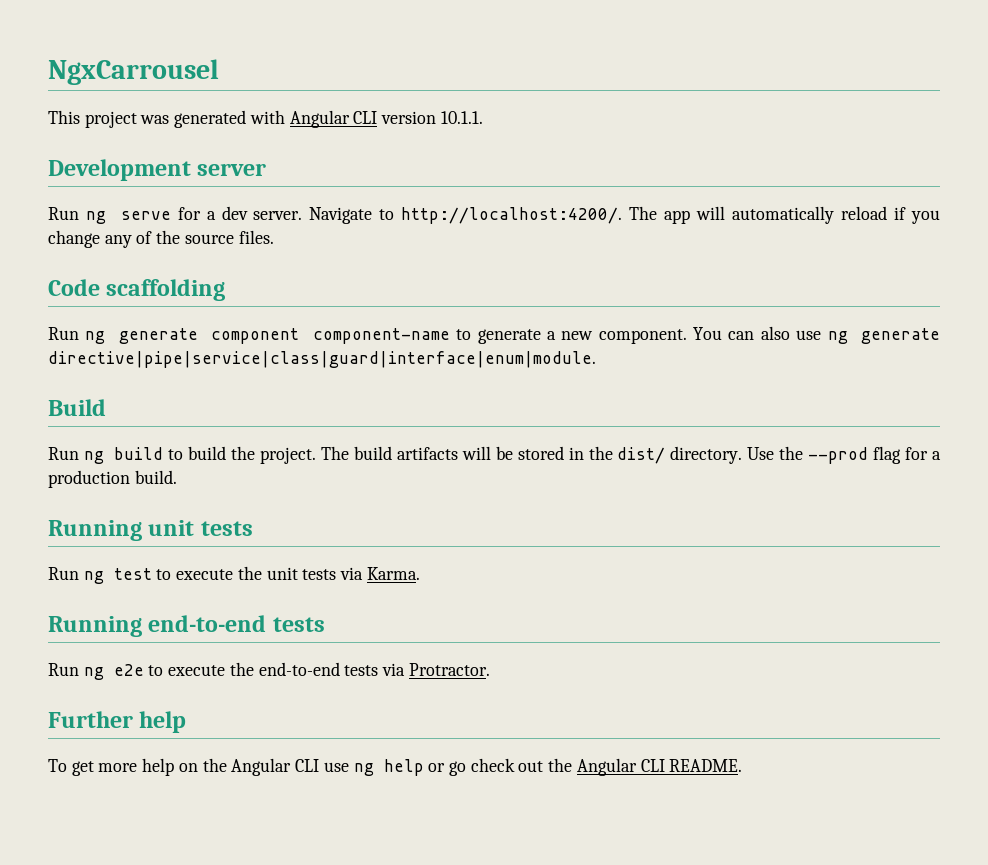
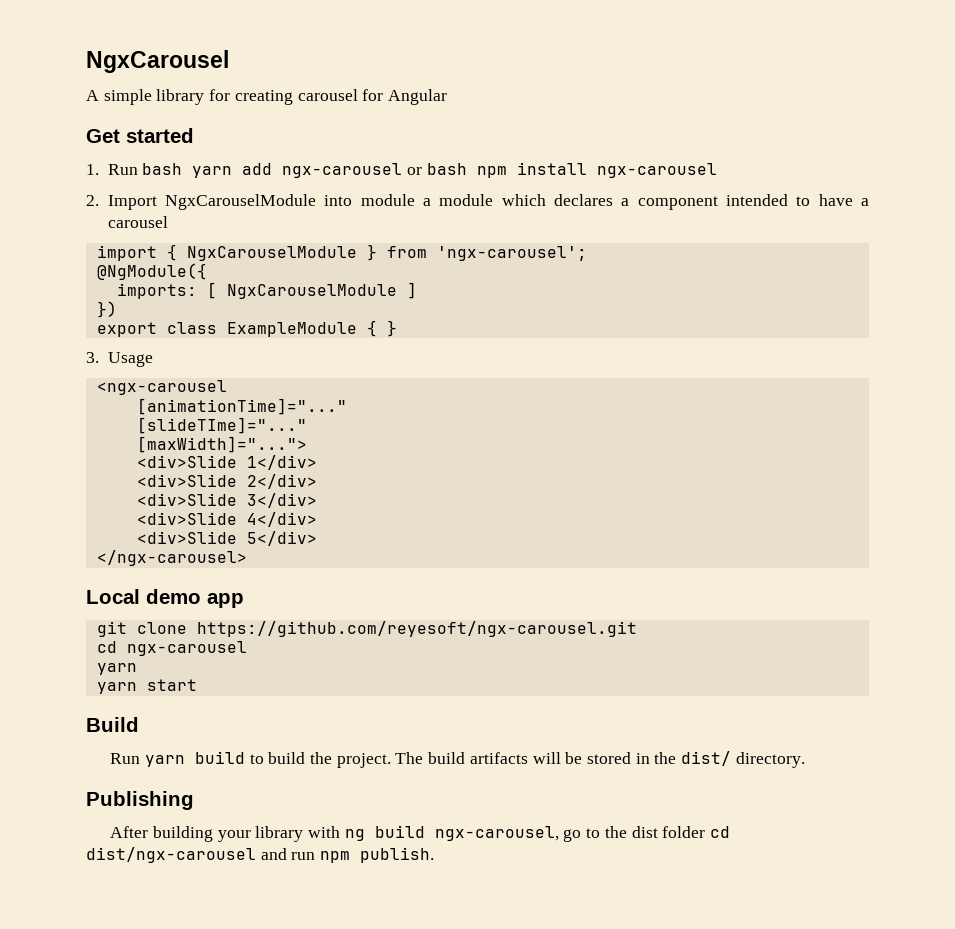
- NgxCarrousel
- This project was generated with Angular CLI version 10.1.1.
- Development server
- Run ng serve for a dev server. Navigate to http://localhost:4200/. The app will automatically reload if you change any of the source files.
- Code scaffolding
- Run ng generate component component-name to generate a new component. You can also use ng generate directive|pipe|service|class|guard|interface|enum|module.
+ NgxCarousel
+ A simple library for creating carousel for Angular
+ Get started
+ 1. Run bash yarn add ngx-carousel or bash npm install ngx-carousel
+ 2. Import NgxCarouselModule into module a module which declares a component intended to have a carousel
+ import { NgxCarouselModule } from 'ngx-carousel';
+ @NgModule({
+ imports: [ NgxCarouselModule ]
+ })
+ export class ExampleModule { }
+ 3. Usage
+ <ngx-carousel
+ [animationTime]="..."
+ [slideTIme]="..."
+ [maxWidth]="...">
+ <div>Slide 1</div>
+ <div>Slide 2</div>
+ <div>Slide 3</div>
+ <div>Slide 4</div>
+ <div>Slide 5</div>
+ </ngx-carousel>
+ Local demo app
+ git clone https://github.com/reyesoft/ngx-carousel.git
+ cd ngx-carousel
+ yarn
+ yarn start
- Run ng build to build the project.
+ Run yarn build to build the project.
- The build artifacts will be stored in the dist/ directory. Use the --prod flag for a production build.
- Running unit tests
- Run ng test to execute the unit tests via Karma.
- Running end-to-end tests
- Run ng e2e to execute the end-to-end tests via Protractor.
- Further help
- To get more help on the Angular CLI use ng help or go check out the Angular CLI README.
+ The build artifacts will be stored in the dist/ directory.
+ Publishing
+ After building your library with ng build ngx-carousel, go to the dist folder cd dist/ngx-carousel and run npm publish.

